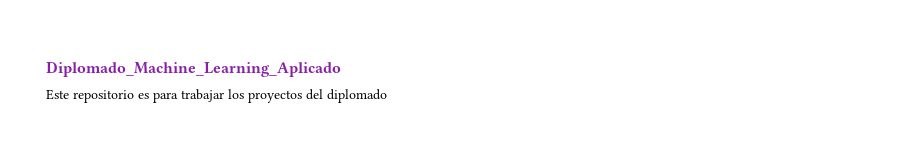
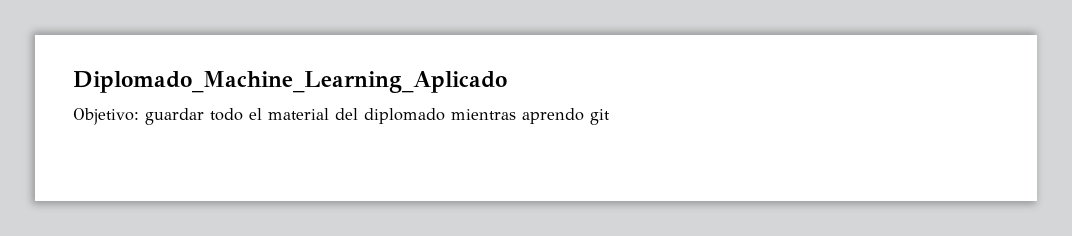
- Este repositorio es para trabajar los proyectos del diplomado
+ Objetivo: guardar todo el material del diplomado mientras aprendo git

